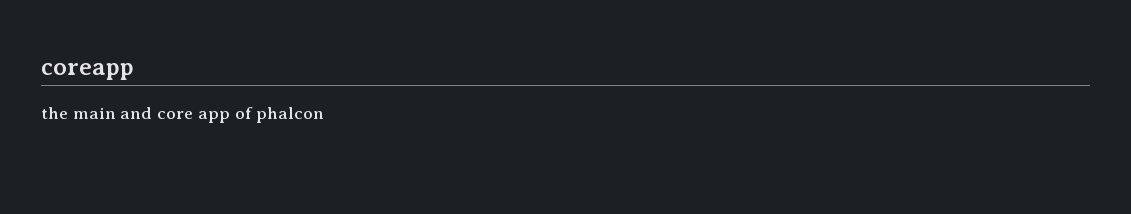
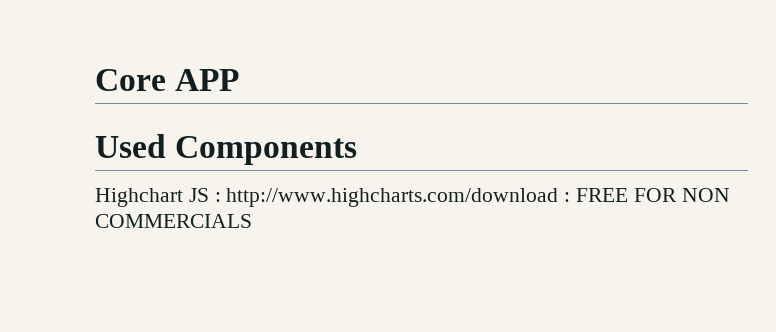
- coreapp
- the main and core app of phalcon
+ Core APP
+ Used Components
+ Highchart JS : http://www.highcharts.com/download : FREE FOR NON COMMERCIALS

